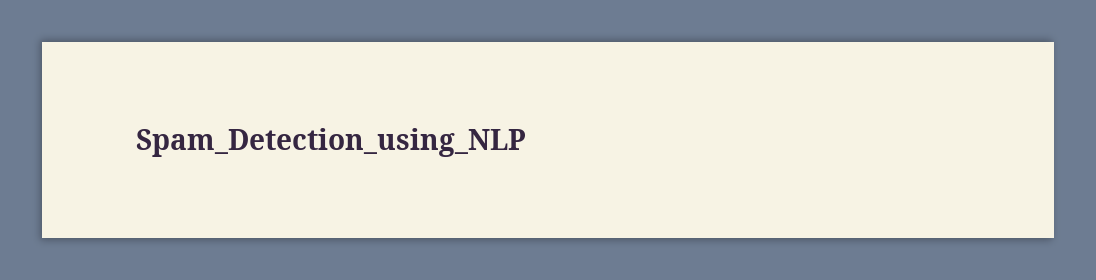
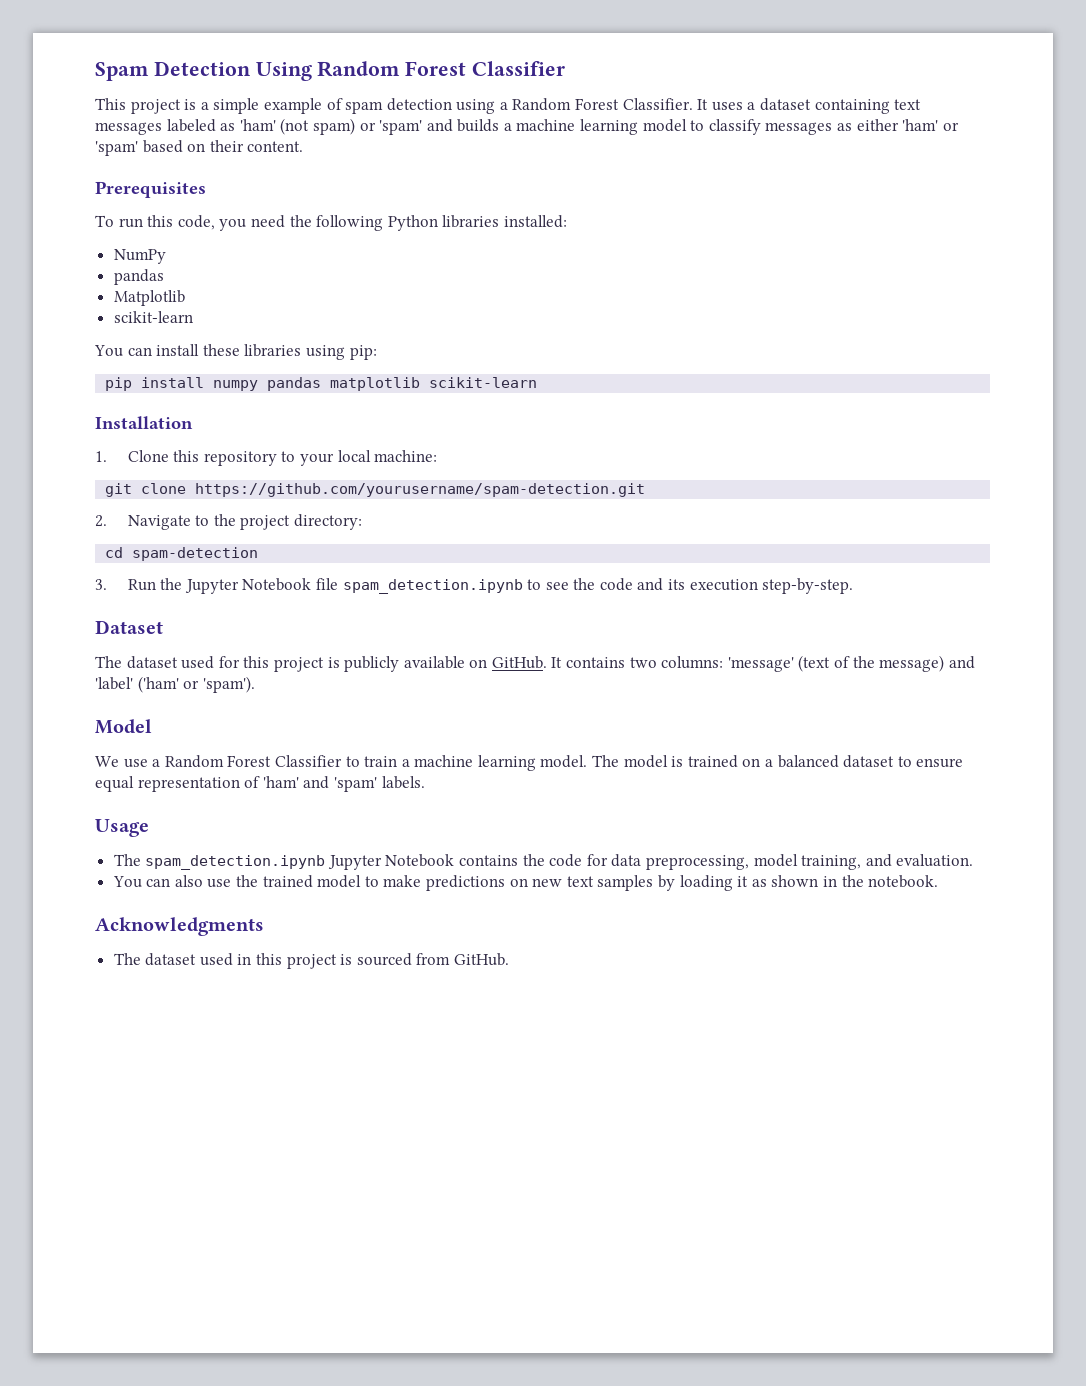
- Spam_Detection_using_NLP
+ Spam Detection Using Random Forest Classifier
+ This project is a simple example of spam detection using a Random Forest Classifier. It uses a dataset containing text messages labeled as 'ham' (not spam) or 'spam' and builds a machine learning model to classify messages as either 'ham' or 'spam' based on their content.
+ Prerequisites
+ To run this code, you need the following Python libraries installed:
+ NumPy
+ pandas
+ Matplotlib
+ scikit-learn
+ You can install these libraries using pip:
+ pip install numpy pandas matplotlib scikit-learn
+ Installation
+ 1. Clone this repository to your local machine:
+ git clone https://github.com/yourusername/spam-detection.git
+ 2. Navigate to the project directory:
+ cd spam-detection
+ 3. Run the Jupyter Notebook file spam_detection.ipynb to see the code and its execution step-by-step.
+ Dataset
+ The dataset used for this project is publicly available on GitHub. It contains two columns: 'message' (text of the message) and 'label' ('ham' or 'spam').
+ Model
+ We use a Random Forest Classifier to train a machine learning model. The model is trained on a balanced dataset to ensure equal representation of 'ham' and 'spam' labels.
+ Usage
+ The spam_detection.ipynb Jupyter Notebook contains the code for data preprocessing, model training, and evaluation.
+ You can also use the trained model to make predictions on new text samples by loading it as shown in the notebook.
+ Acknowledgments
+ The dataset used in this project is sourced from GitHub.

